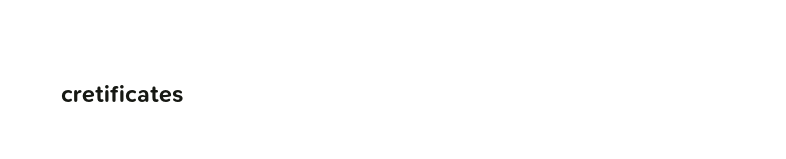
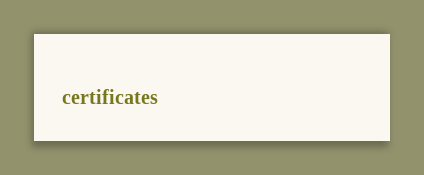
- cretificates
+ certificates

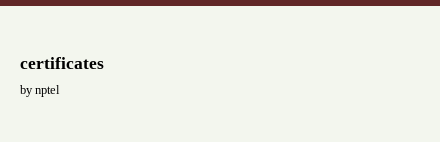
+ by nptel

